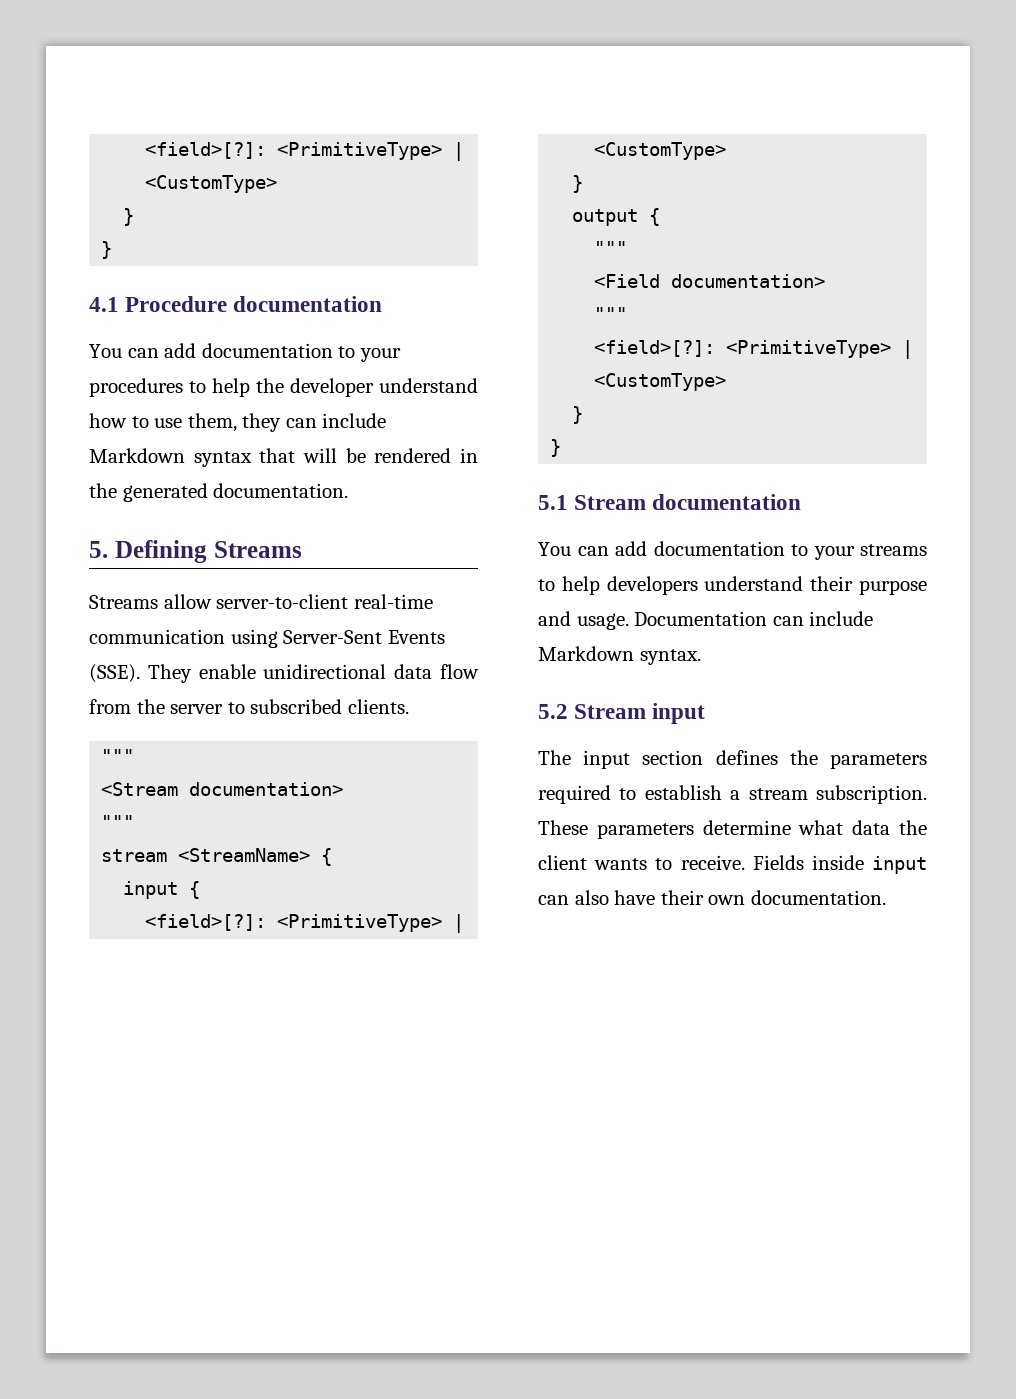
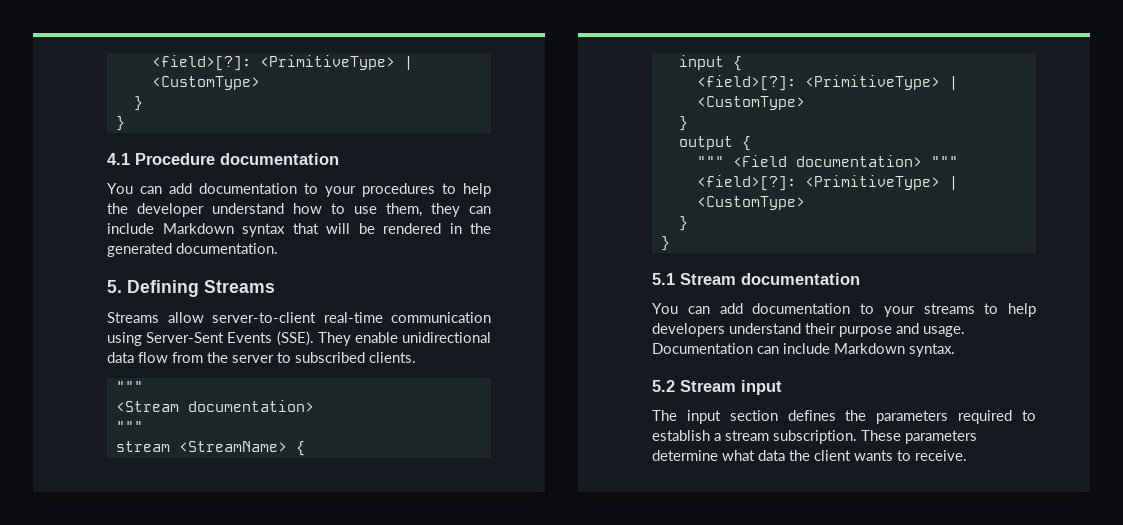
  output {
- """
- <Field documentation>
- """
+ """ <Field documentation> """
- Fields inside input can also have their own documentation.

